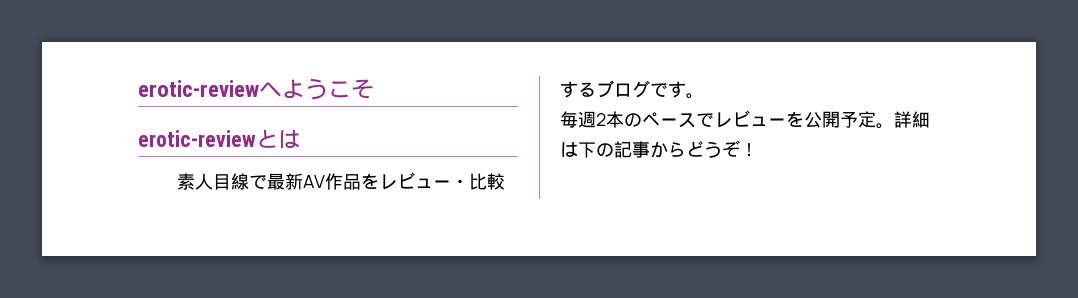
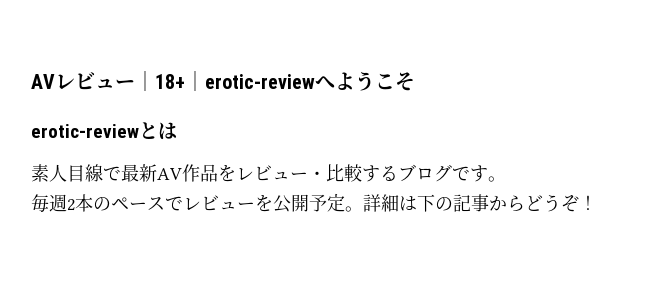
- erotic-reviewへようこそ
+ AVレビュー｜18+｜erotic-reviewへようこそ

